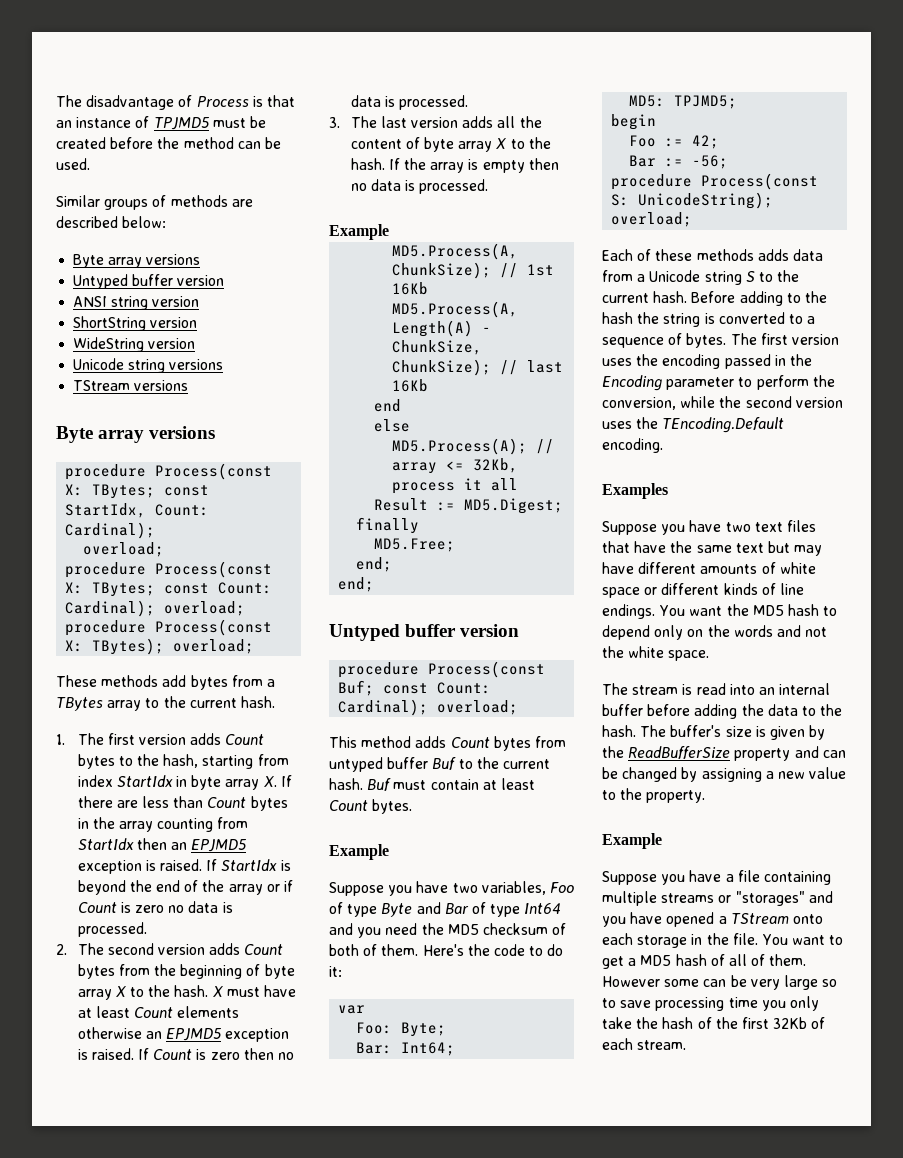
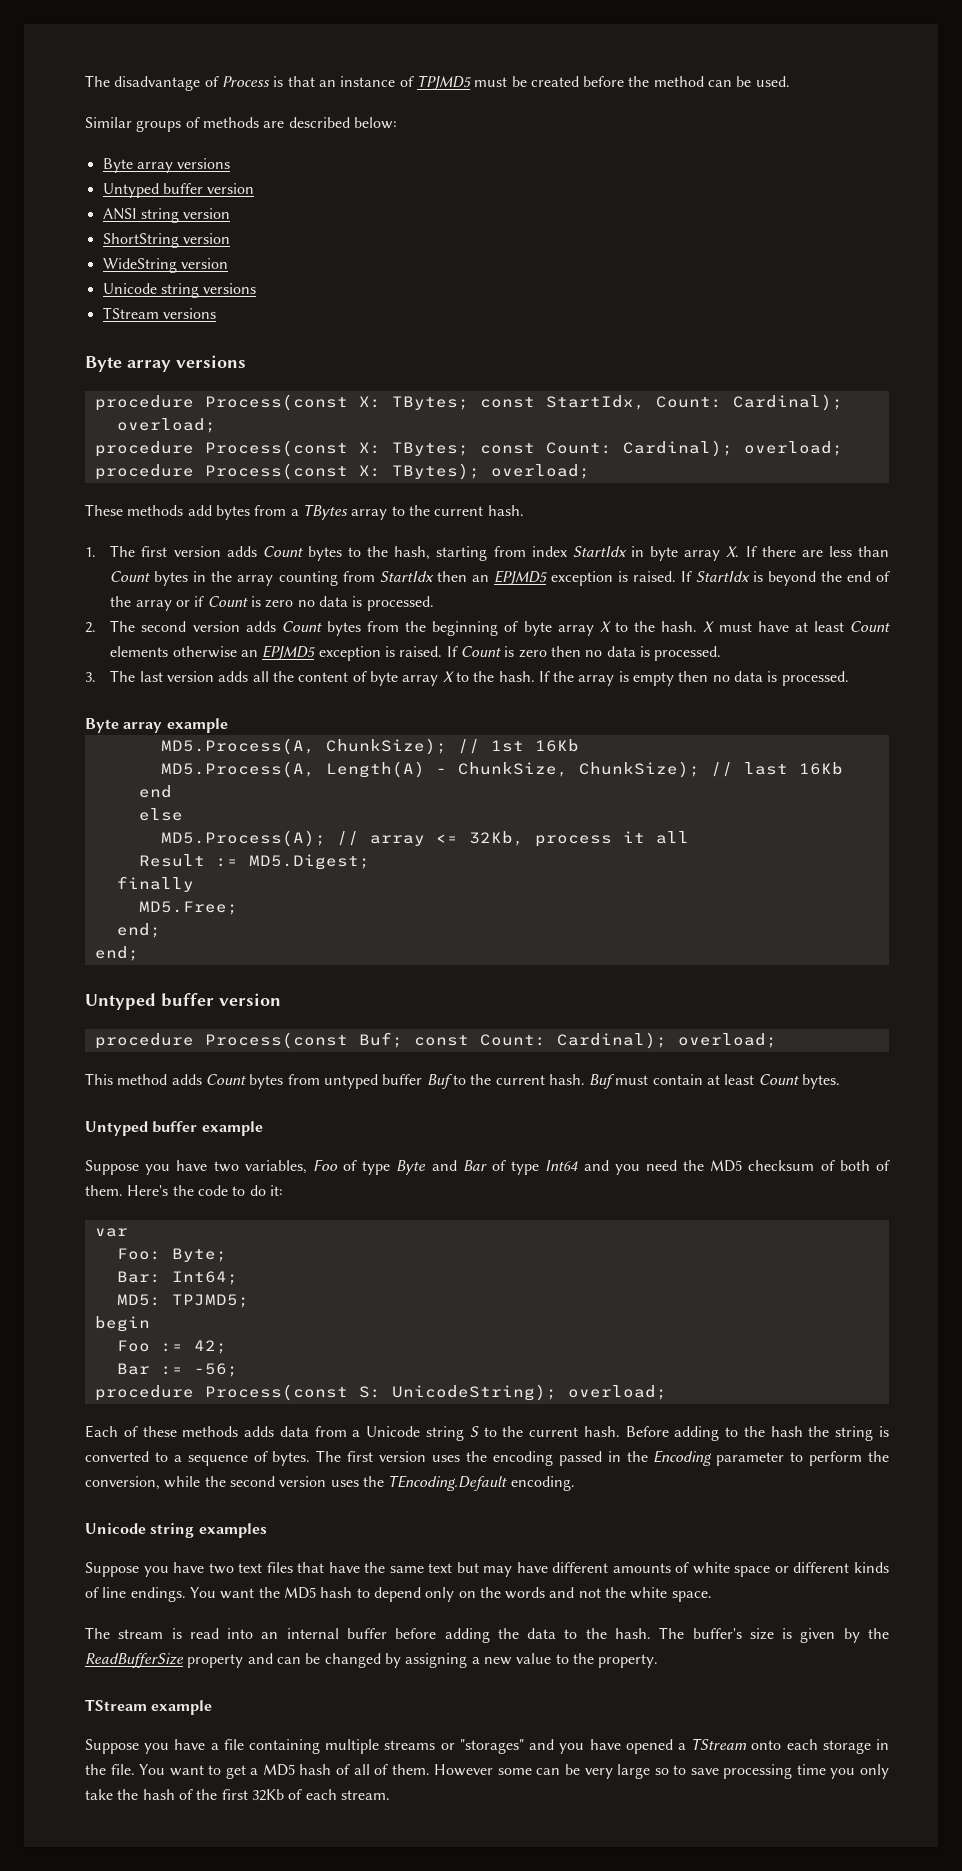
  If the array is empty then no data is processed.
- Example
+ Byte array example
  Buf must contain at least Count bytes.
- Example
+ Untyped buffer example
- Examples
+ Unicode string examples
  The buffer's size is given by the ReadBufferSize property and can be changed by assigning a new value to the property.
- Example
+ TStream example

